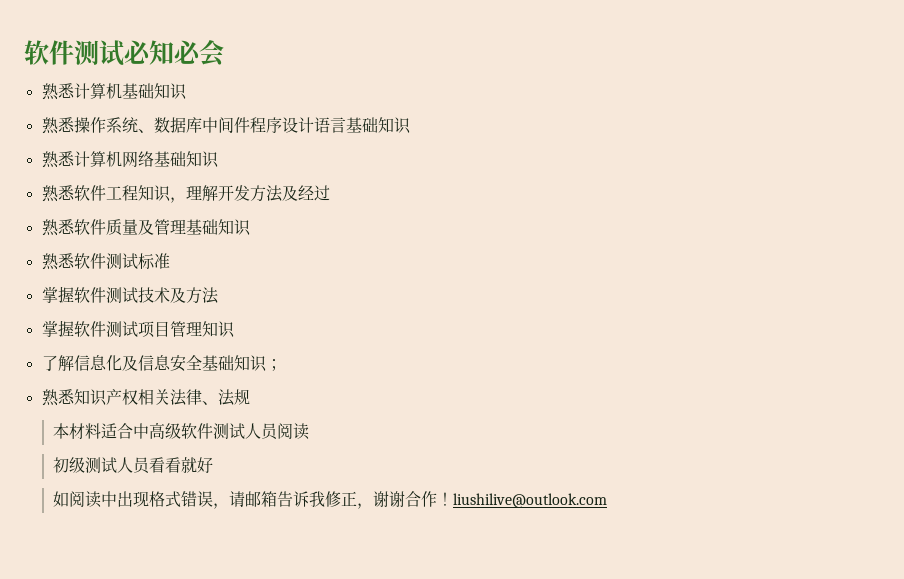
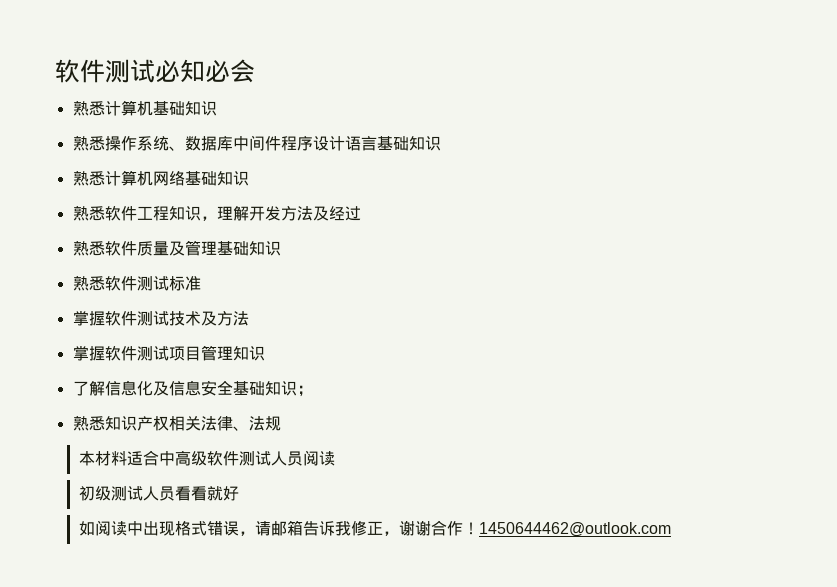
- 如阅读中出现格式错误，请邮箱告诉我修正，谢谢合作！liushilive@outlook.com
+ 如阅读中出现格式错误，请邮箱告诉我修正，谢谢合作！1450644462@outlook.com

